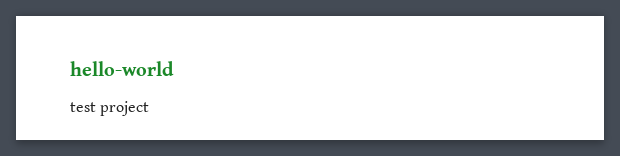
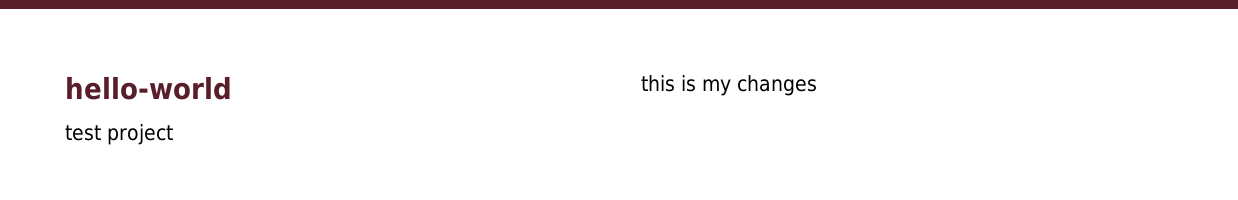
+ this is my changes

